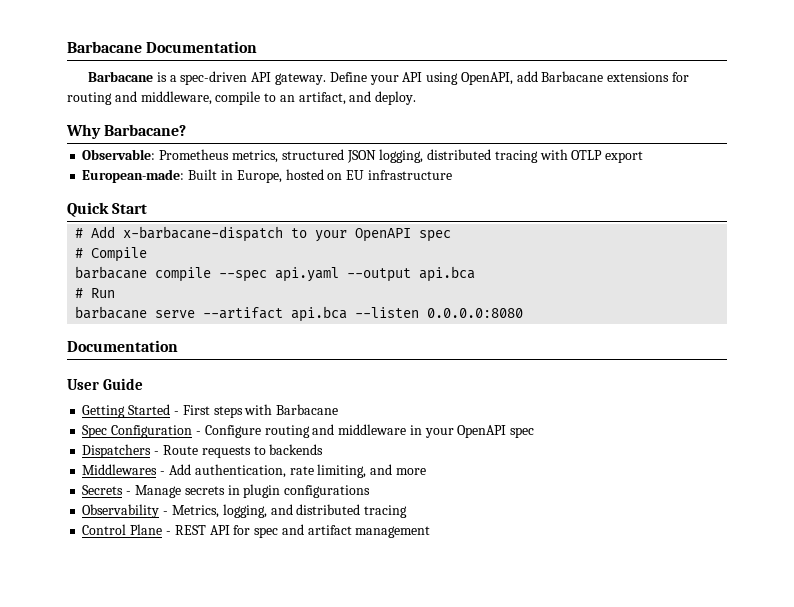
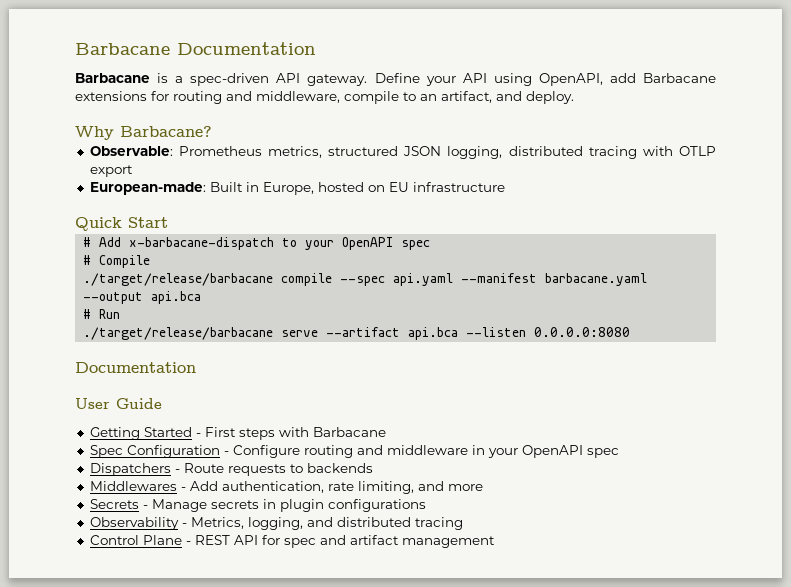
- barbacane compile --spec api.yaml --output api.bca
+ ./target/release/barbacane compile --spec api.yaml --manifest barbacane.yaml --output api.bca
- barbacane serve --artifact api.bca --listen 0.0.0.0:8080
+ ./target/release/barbacane serve --artifact api.bca --listen 0.0.0.0:8080

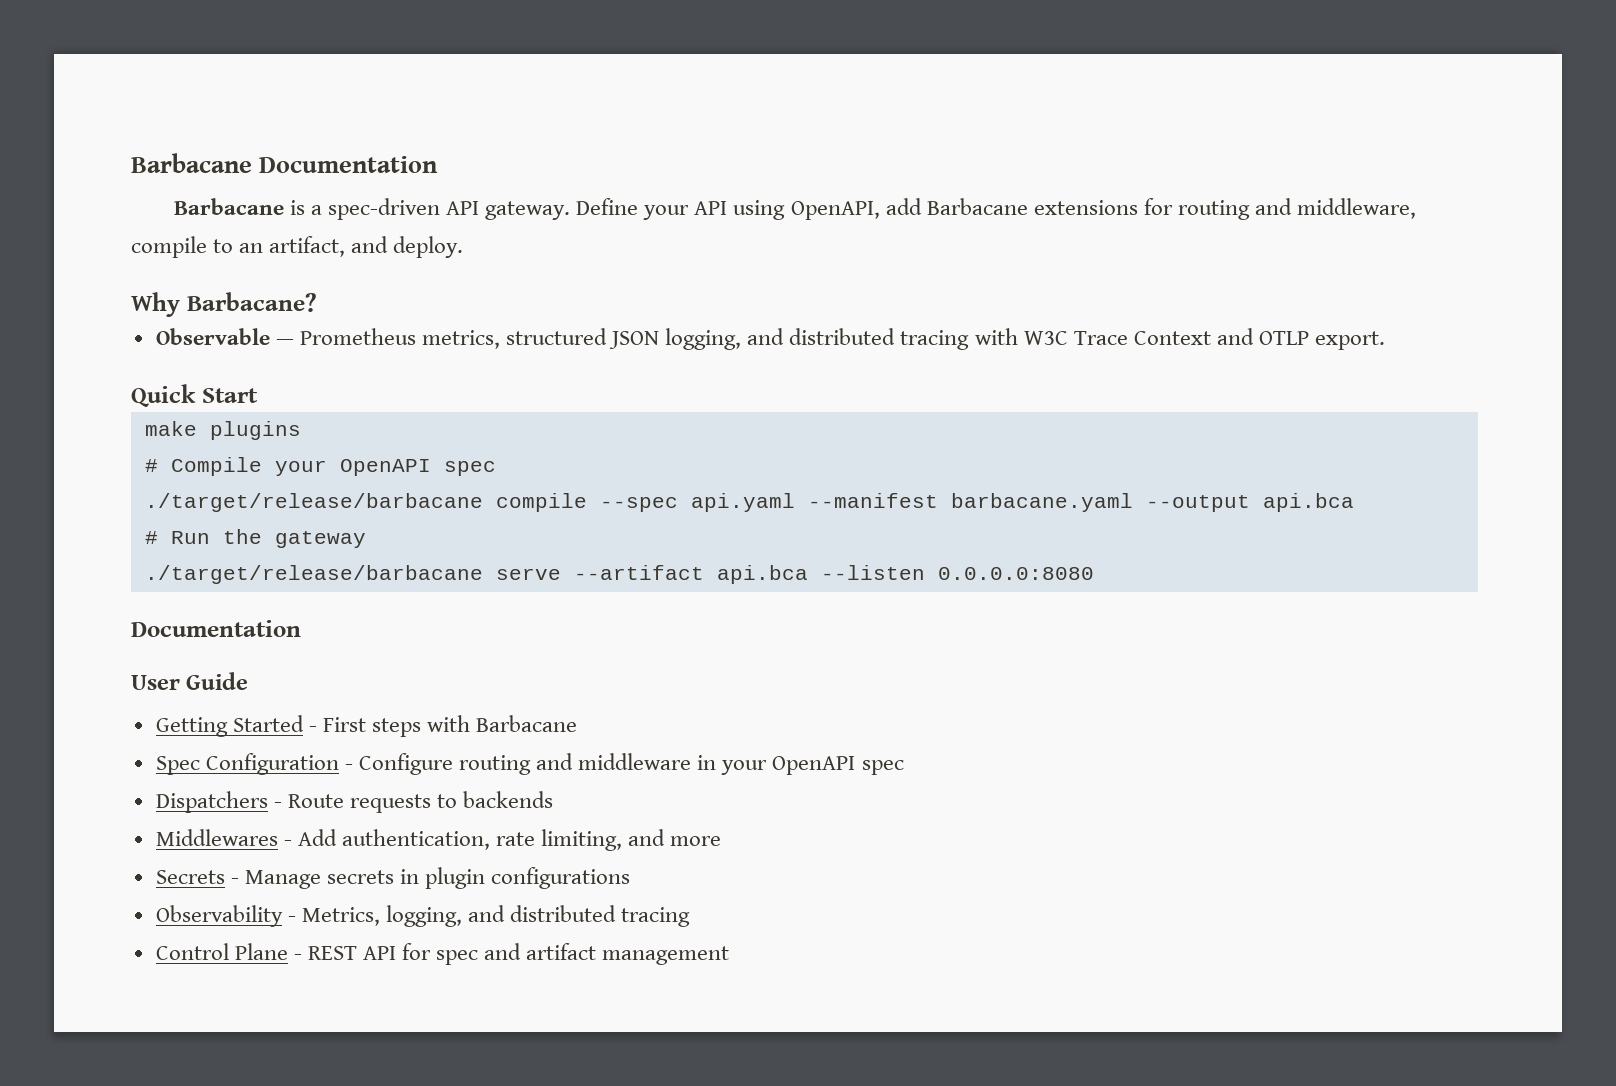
- Observable: Prometheus metrics, structured JSON logging, distributed tracing with OTLP export
- European-made: Built in Europe, hosted on EU infrastructure
+ Observable — Prometheus metrics, structured JSON logging, and distributed tracing with W3C Trace Context and OTLP export.
- # Add x-barbacane-dispatch to your OpenAPI spec
- # Compile
+ make plugins
+ # Compile your OpenAPI spec
- # Run
+ # Run the gateway

